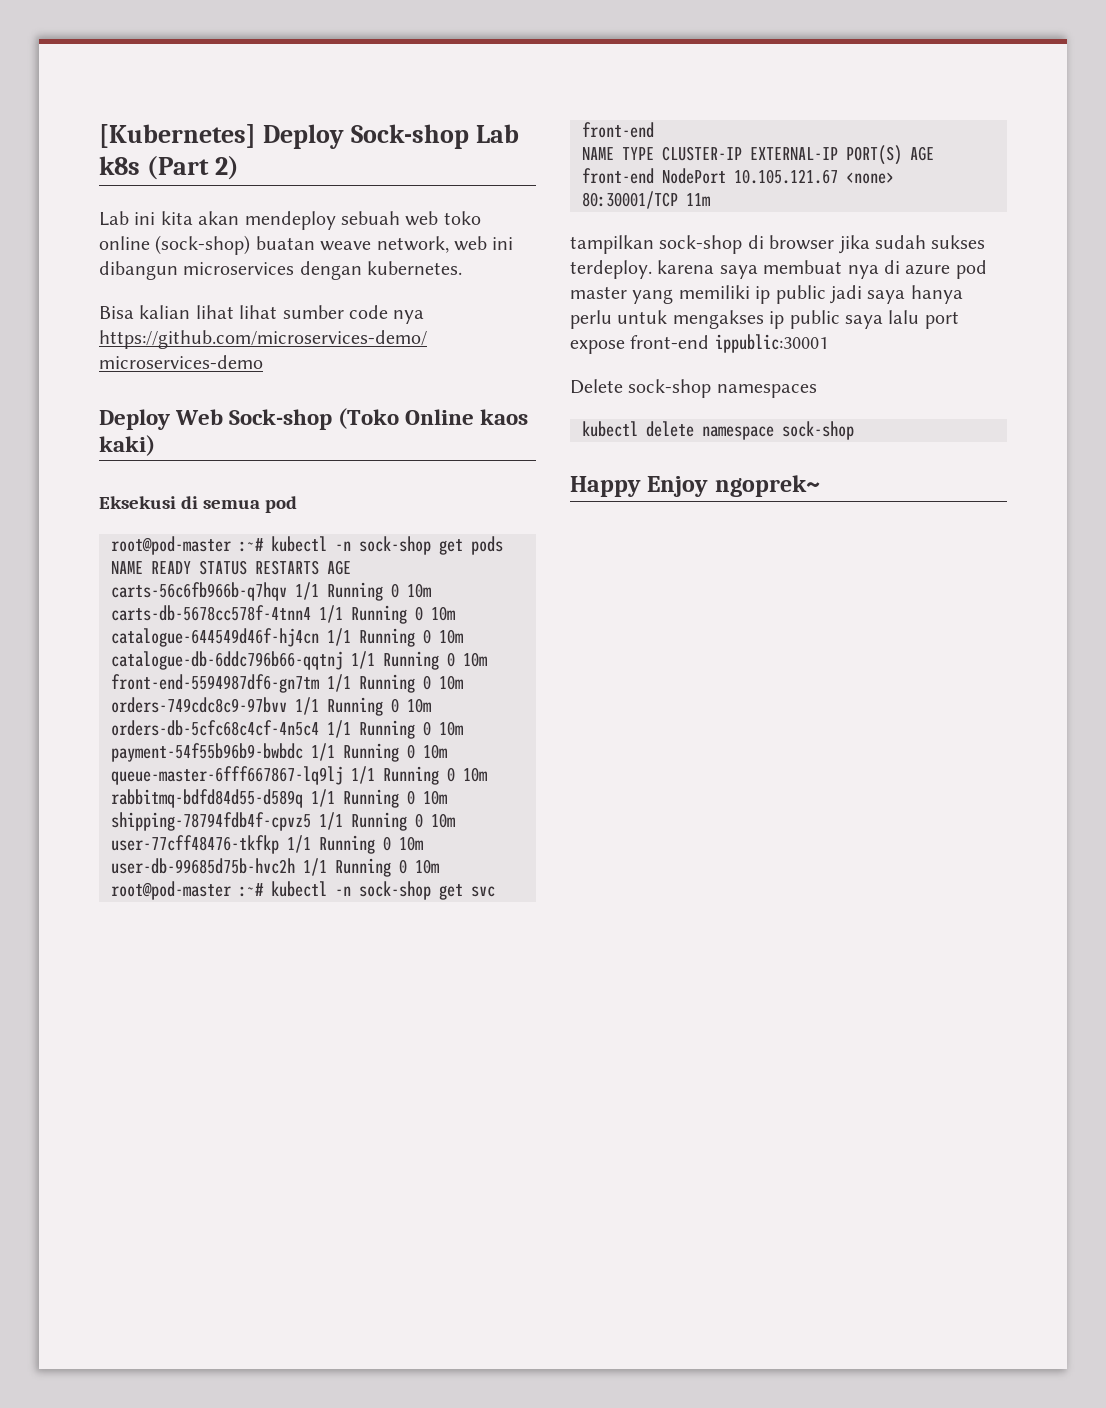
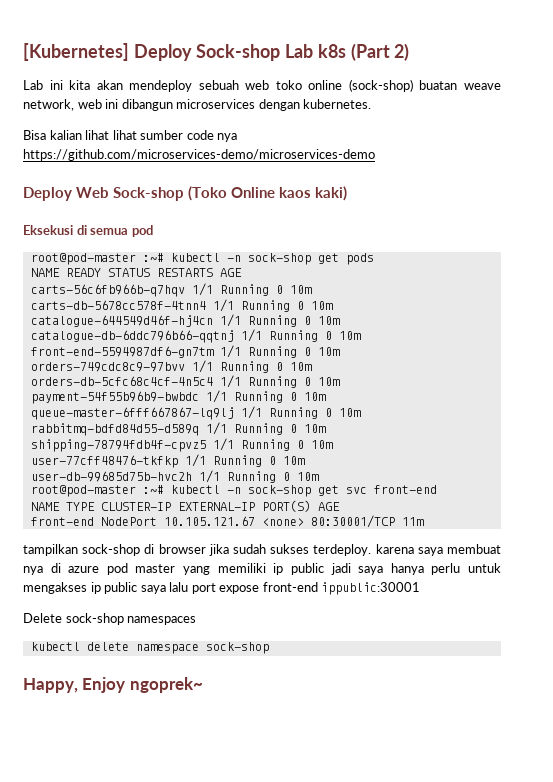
- Happy Enjoy ngoprek~
+ Happy, Enjoy ngoprek~

